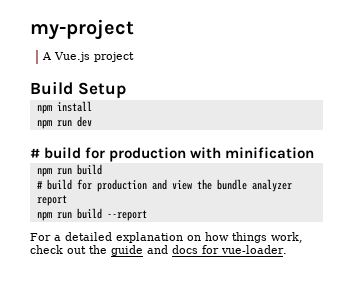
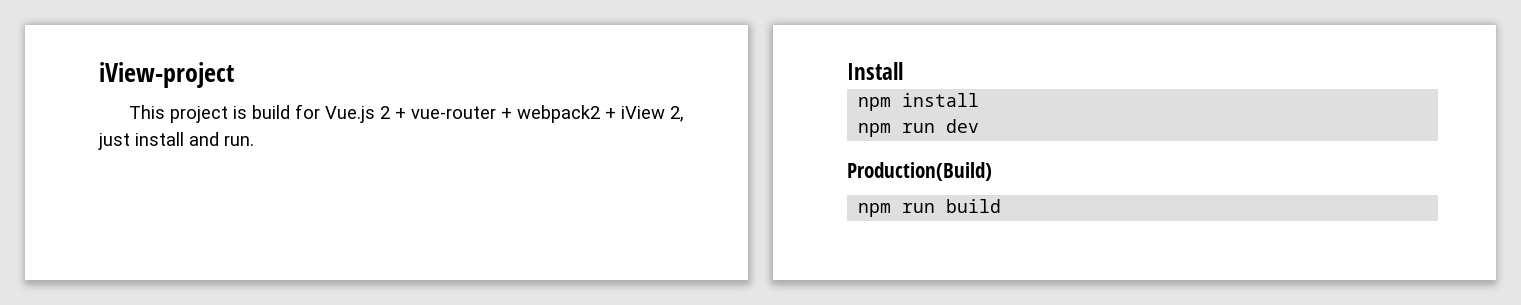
- my-project
- A Vue.js project
- Build Setup
+ iView-project
+ This project is build for Vue.js 2 + vue-router + webpack2 + iView 2, just install and run.
+ Install
- # build for production with minification
+ Production(Build)
  npm run build
- # build for production and view the bundle analyzer report
- npm run build --report
- For a detailed explanation on how things work, check out the guide and docs for vue-loader.

